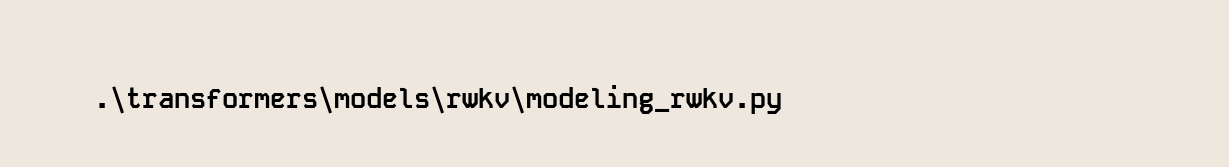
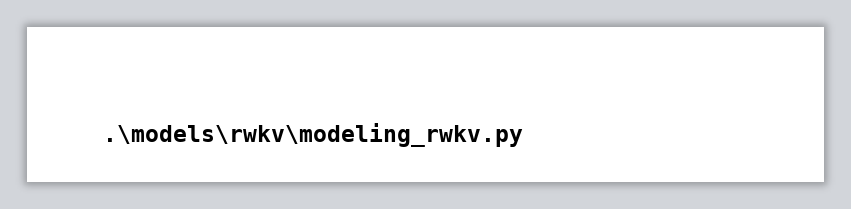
- .\transformers\models\rwkv\modeling_rwkv.py
+ .\models\rwkv\modeling_rwkv.py

